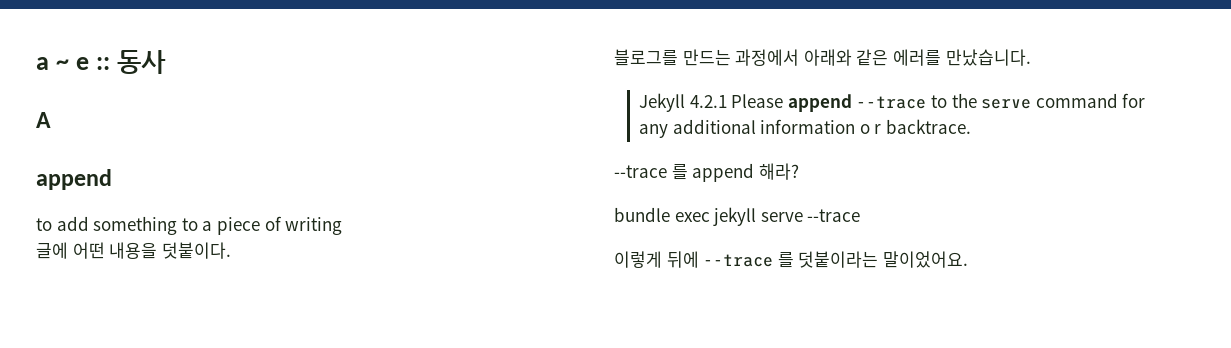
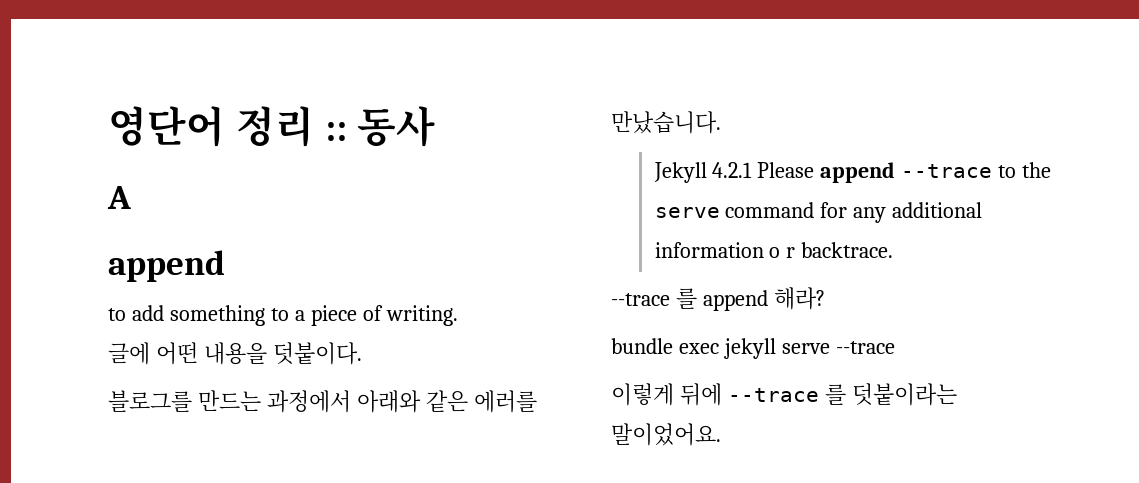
- a ~ e :: 동사
+ 영단어 정리 :: 동사
- to add something to a piece of writing
+ to add something to a piece of writing.

